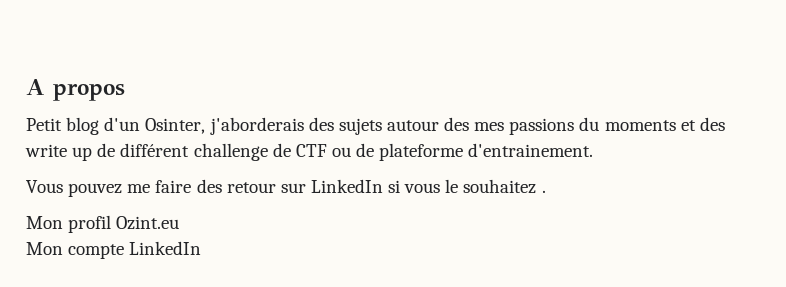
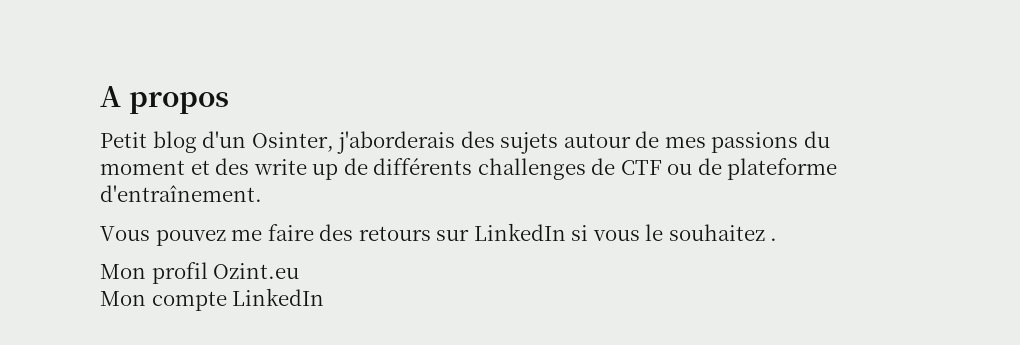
- Petit blog d'un Osinter, j'aborderais des sujets autour des mes passions du moments et des write up de différent challenge de CTF ou de plateforme d'entrainement.
+ Petit blog d'un Osinter, j'aborderais des sujets autour de mes passions du moment et des write up de différents challenges de CTF ou de plateforme d'entraînement.
- Vous pouvez me faire des retour sur LinkedIn si vous le souhaitez .
+ Vous pouvez me faire des retours sur LinkedIn si vous le souhaitez .

